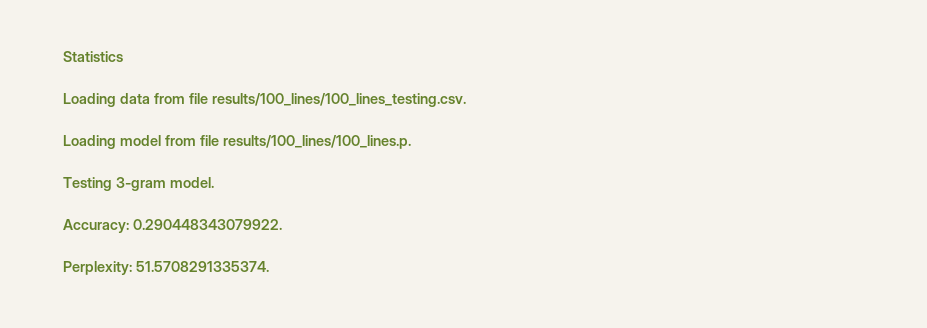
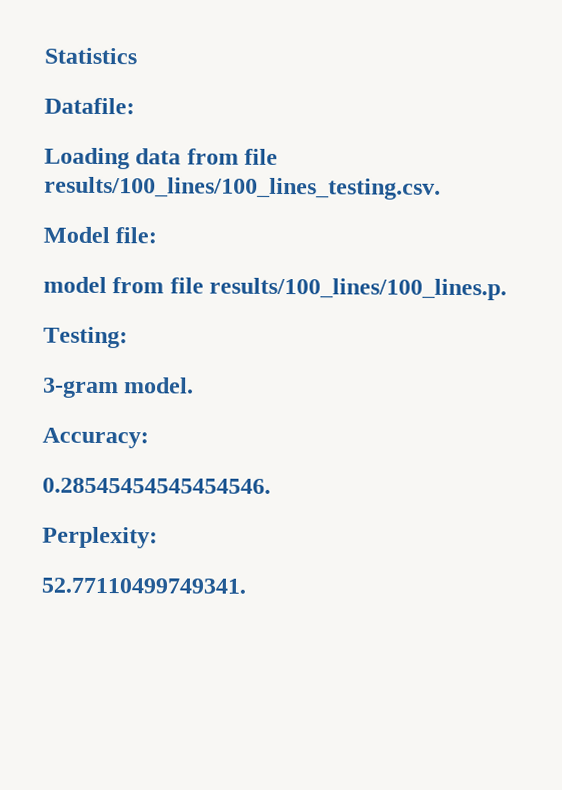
+ Datafile:
- Loading model from file results/100_lines/100_lines.p.
+ Model file:
+ model from file results/100_lines/100_lines.p.
- Testing 3-gram model.
+ Testing:
+ 3-gram model.
- Accuracy: 0.290448343079922.
+ Accuracy:
+ 0.28545454545454546.
- Perplexity: 51.5708291335374.
+ Perplexity:
+ 52.77110499749341.

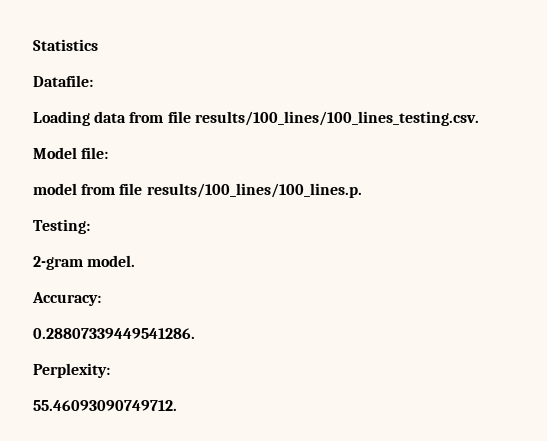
- 3-gram model.
+ 2-gram model.
- 0.28545454545454546.
+ 0.28807339449541286.
- 52.77110499749341.
+ 55.46093090749712.

